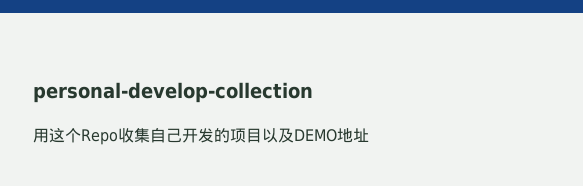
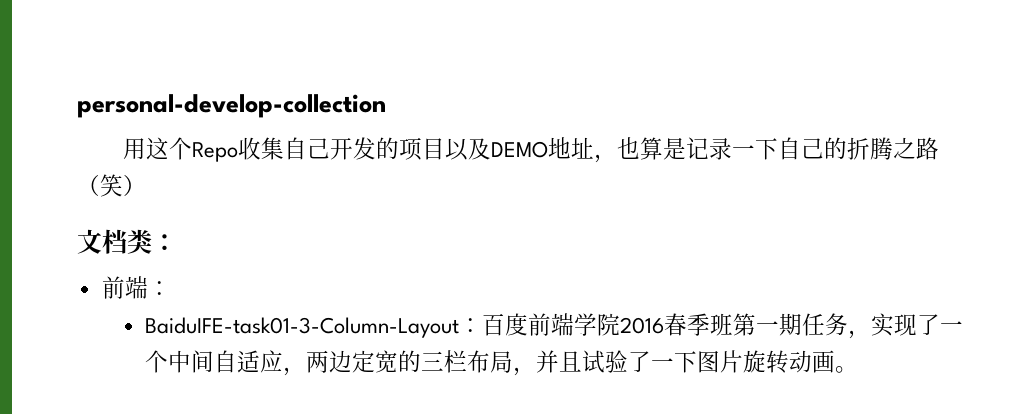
- 用这个Repo收集自己开发的项目以及DEMO地址
+ 用这个Repo收集自己开发的项目以及DEMO地址，也算是记录一下自己的折腾之路（笑）
+ 文档类：
+ 前端：
+ BaiduIFE-task01-3-Column-Layout：百度前端学院2016春季班第一期任务，实现了一个中间自适应，两边定宽的三栏布局，并且试验了一下图片旋转动画。

